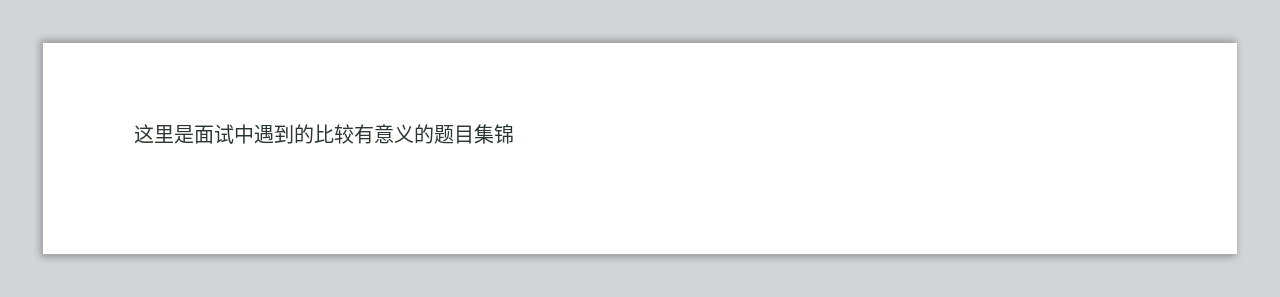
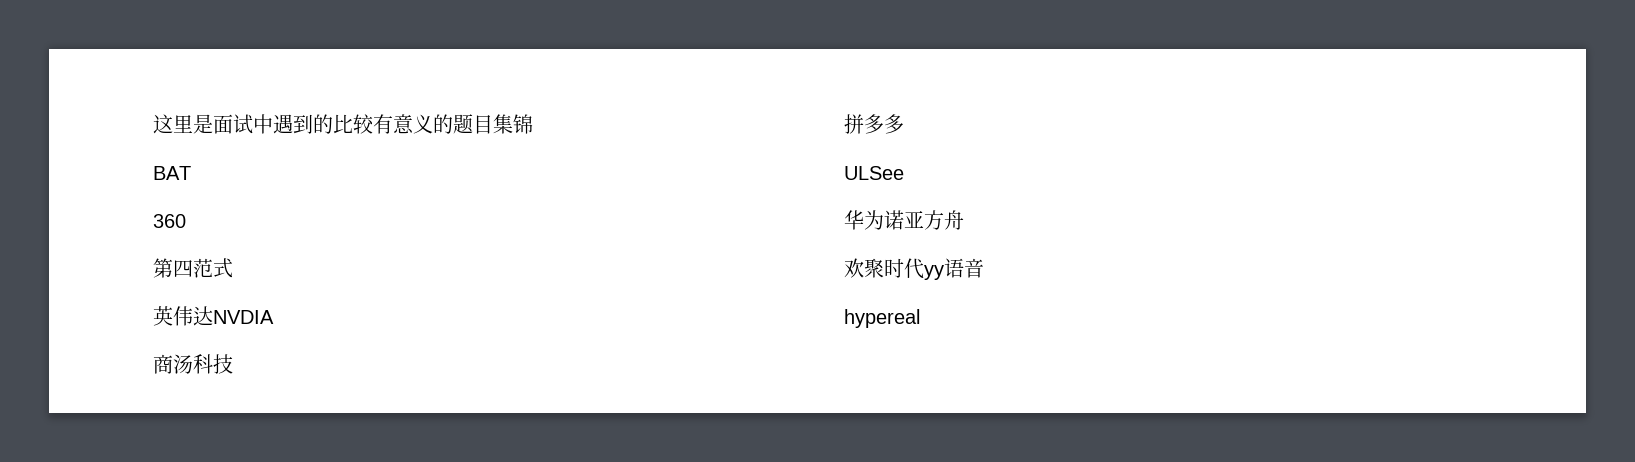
+ BAT
+ 360
+ 第四范式
+ 英伟达NVDIA
+ 商汤科技
+ 拼多多
+ ULSee
+ 华为诺亚方舟
+ 欢聚时代yy语音
+ hypereal

